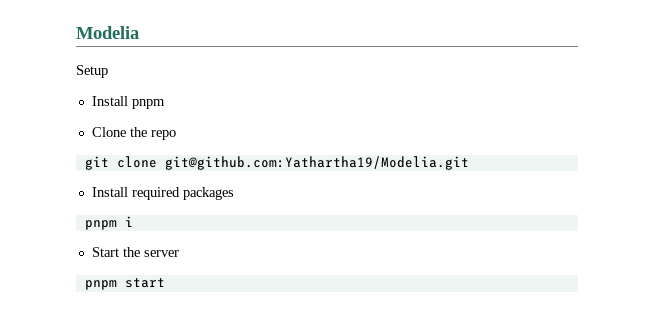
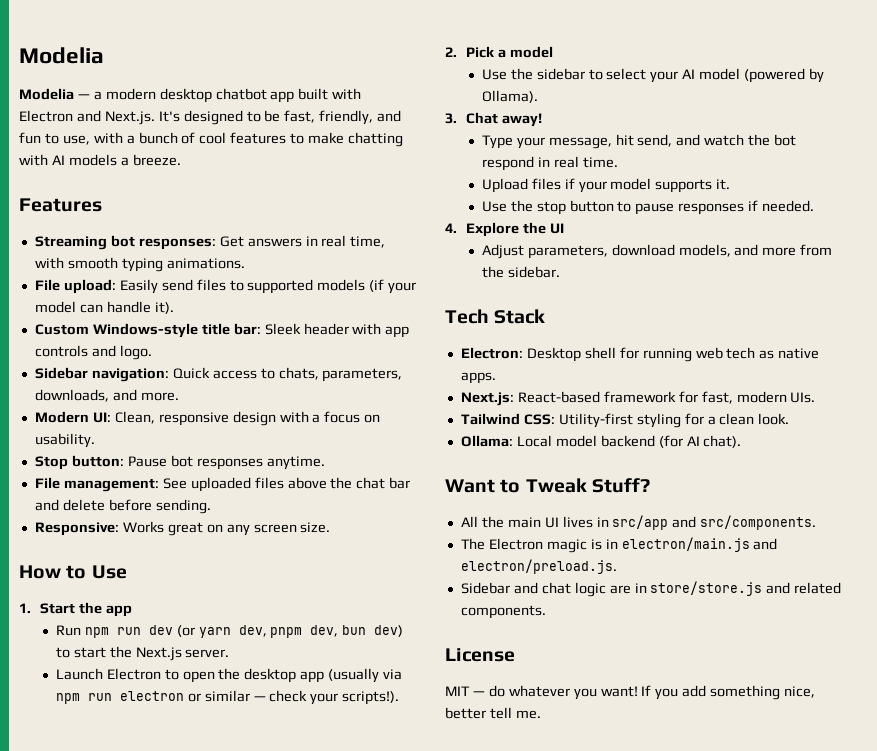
- Setup
- Install pnpm
- Clone the repo
- git clone git@github.com:Yathartha19/Modelia.git
- Install required packages
- pnpm i
- Start the server
- pnpm start
+ Modelia — a modern desktop chatbot app built with Electron and Next.js. It's designed to be fast, friendly, and fun to use, with a bunch of cool features to make chatting with AI models a breeze.
+ Features
+ Streaming bot responses: Get answers in real time, with smooth typing animations.
+ File upload: Easily send files to supported models (if your model can handle it).
+ Custom Windows-style title bar: Sleek header with app controls and logo.
+ Sidebar navigation: Quick access to chats, parameters, downloads, and more.
+ Modern UI: Clean, responsive design with a focus on usability.
+ Stop button: Pause bot responses anytime.
+ File management: See uploaded files above the chat bar and delete before sending.
+ Responsive: Works great on any screen size.
+ How to Use
+ 1. Start the app
+ Run npm run dev (or yarn dev, pnpm dev, bun dev) to start the Next.js server.
+ Launch Electron to open the desktop app (usually via npm run electron or similar — check your scripts!).
+ 2. Pick a model
+ Use the sidebar to select your AI model (powered by Ollama).
+ 3. Chat away!
+ Type your message, hit send, and watch the bot respond in real time.
+ Upload files if your model supports it.
+ Use the stop button to pause responses if needed.
+ 4. Explore the UI
+ Adjust parameters, download models, and more from the sidebar.
+ Tech Stack
+ Electron: Desktop shell for running web tech as native apps.
+ Next.js: React-based framework for fast, modern UIs.
+ Tailwind CSS: Utility-first styling for a clean look.
+ Ollama: Local model backend (for AI chat).
+ Want to Tweak Stuff?
+ All the main UI lives in src/app and src/components.
+ The Electron magic is in electron/main.js and electron/preload.js.
+ Sidebar and chat logic are in store/store.js and related components.
+ License
+ MIT — do whatever you want! If you add something nice, better tell me.

